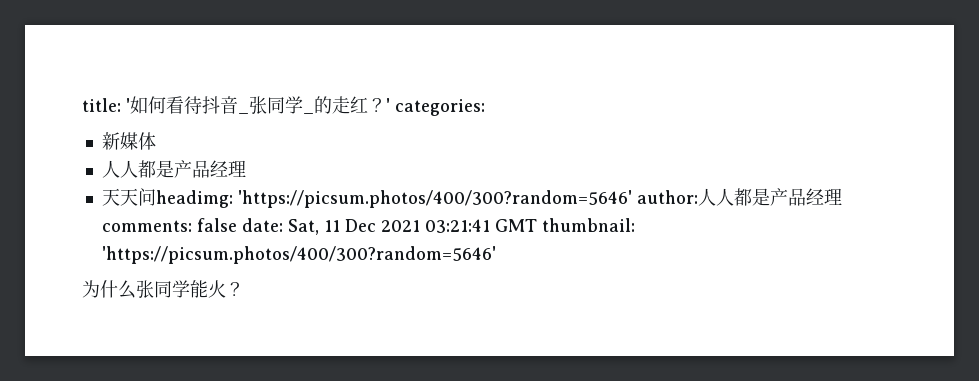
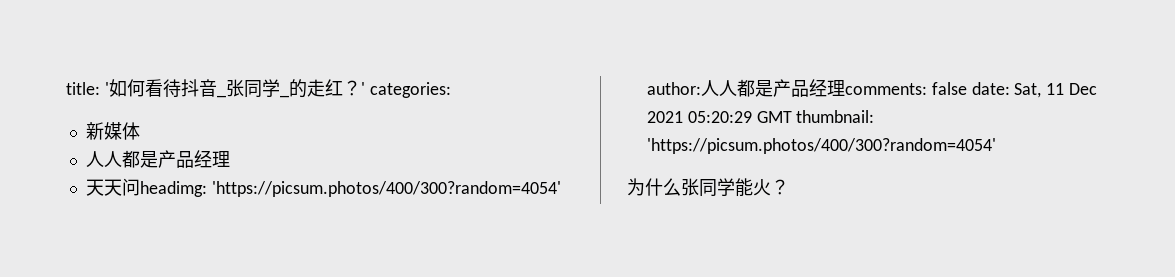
- 天天问headimg: 'https://picsum.photos/400/300?random=5646' author:人人都是产品经理comments: false date: Sat, 11 Dec 2021 03:21:41 GMT thumbnail: 'https://picsum.photos/400/300?random=5646'
+ 天天问headimg: 'https://picsum.photos/400/300?random=4054' author:人人都是产品经理comments: false date: Sat, 11 Dec 2021 05:20:29 GMT thumbnail: 'https://picsum.photos/400/300?random=4054'

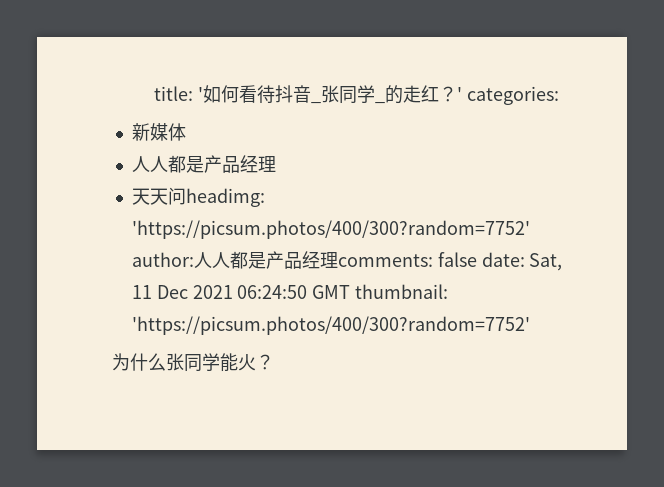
- 天天问headimg: 'https://picsum.photos/400/300?random=4054' author:人人都是产品经理comments: false date: Sat, 11 Dec 2021 05:20:29 GMT thumbnail: 'https://picsum.photos/400/300?random=4054'
+ 天天问headimg: 'https://picsum.photos/400/300?random=7752' author:人人都是产品经理comments: false date: Sat, 11 Dec 2021 06:24:50 GMT thumbnail: 'https://picsum.photos/400/300?random=7752'

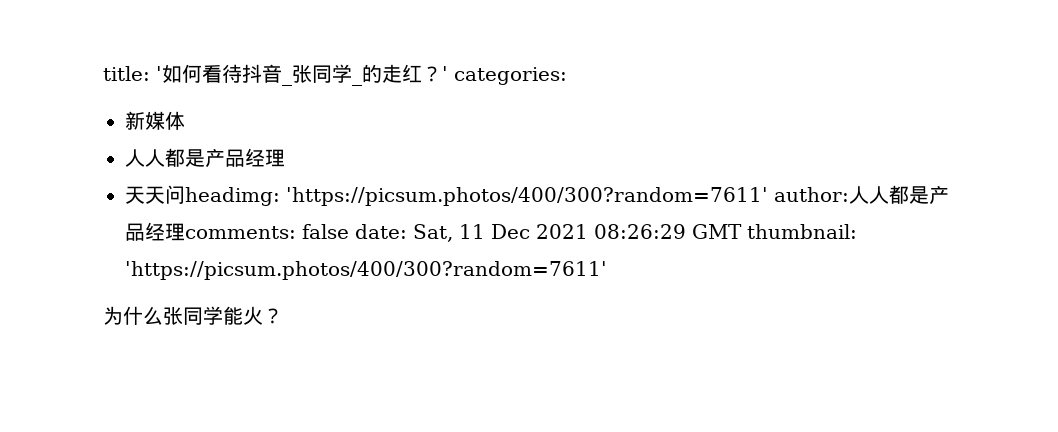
- 天天问headimg: 'https://picsum.photos/400/300?random=7752' author:人人都是产品经理comments: false date: Sat, 11 Dec 2021 06:24:50 GMT thumbnail: 'https://picsum.photos/400/300?random=7752'
+ 天天问headimg: 'https://picsum.photos/400/300?random=7611' author:人人都是产品经理comments: false date: Sat, 11 Dec 2021 08:26:29 GMT thumbnail: 'https://picsum.photos/400/300?random=7611'

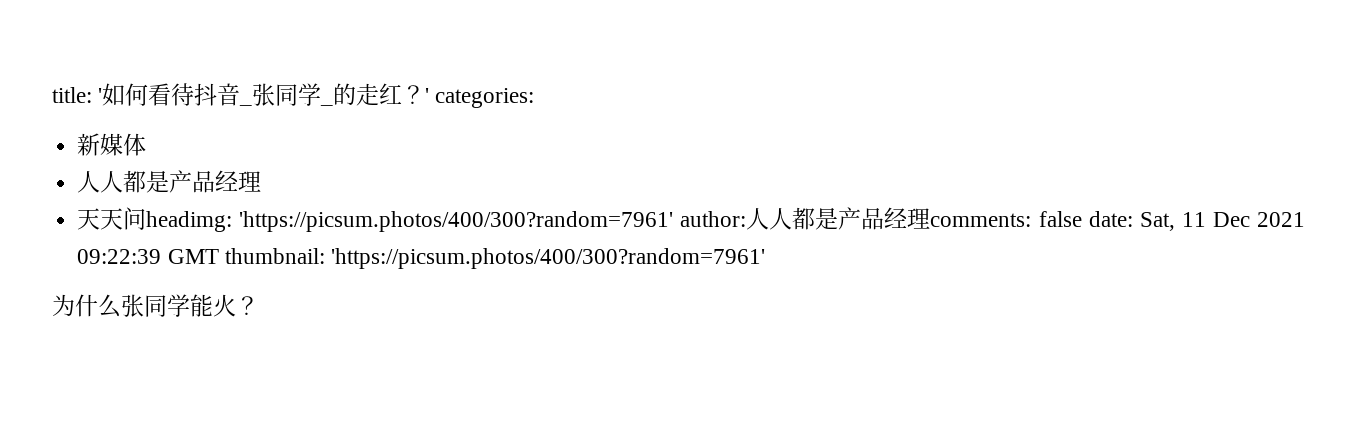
- 天天问headimg: 'https://picsum.photos/400/300?random=7611' author:人人都是产品经理comments: false date: Sat, 11 Dec 2021 08:26:29 GMT thumbnail: 'https://picsum.photos/400/300?random=7611'
+ 天天问headimg: 'https://picsum.photos/400/300?random=7961' author:人人都是产品经理comments: false date: Sat, 11 Dec 2021 09:22:39 GMT thumbnail: 'https://picsum.photos/400/300?random=7961'

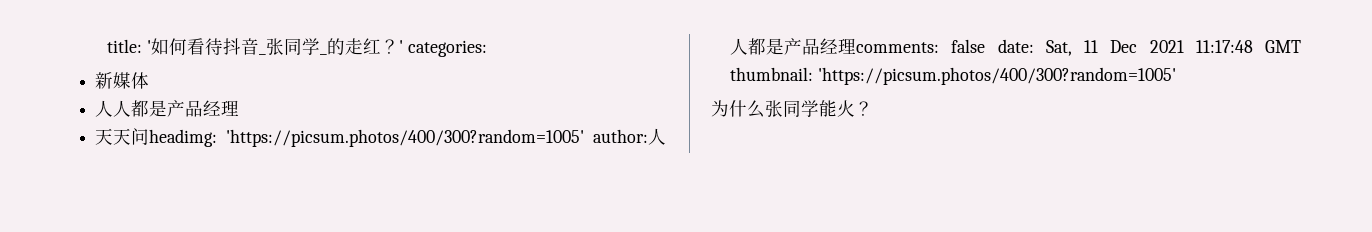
- 天天问headimg: 'https://picsum.photos/400/300?random=7961' author:人人都是产品经理comments: false date: Sat, 11 Dec 2021 09:22:39 GMT thumbnail: 'https://picsum.photos/400/300?random=7961'
+ 天天问headimg: 'https://picsum.photos/400/300?random=1005' author:人人都是产品经理comments: false date: Sat, 11 Dec 2021 11:17:48 GMT thumbnail: 'https://picsum.photos/400/300?random=1005'

